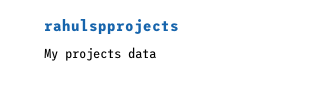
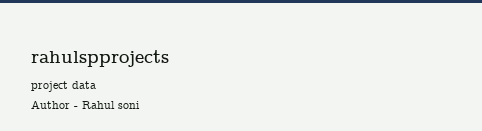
- My projects data
+ project data
+ Author - Rahul soni

